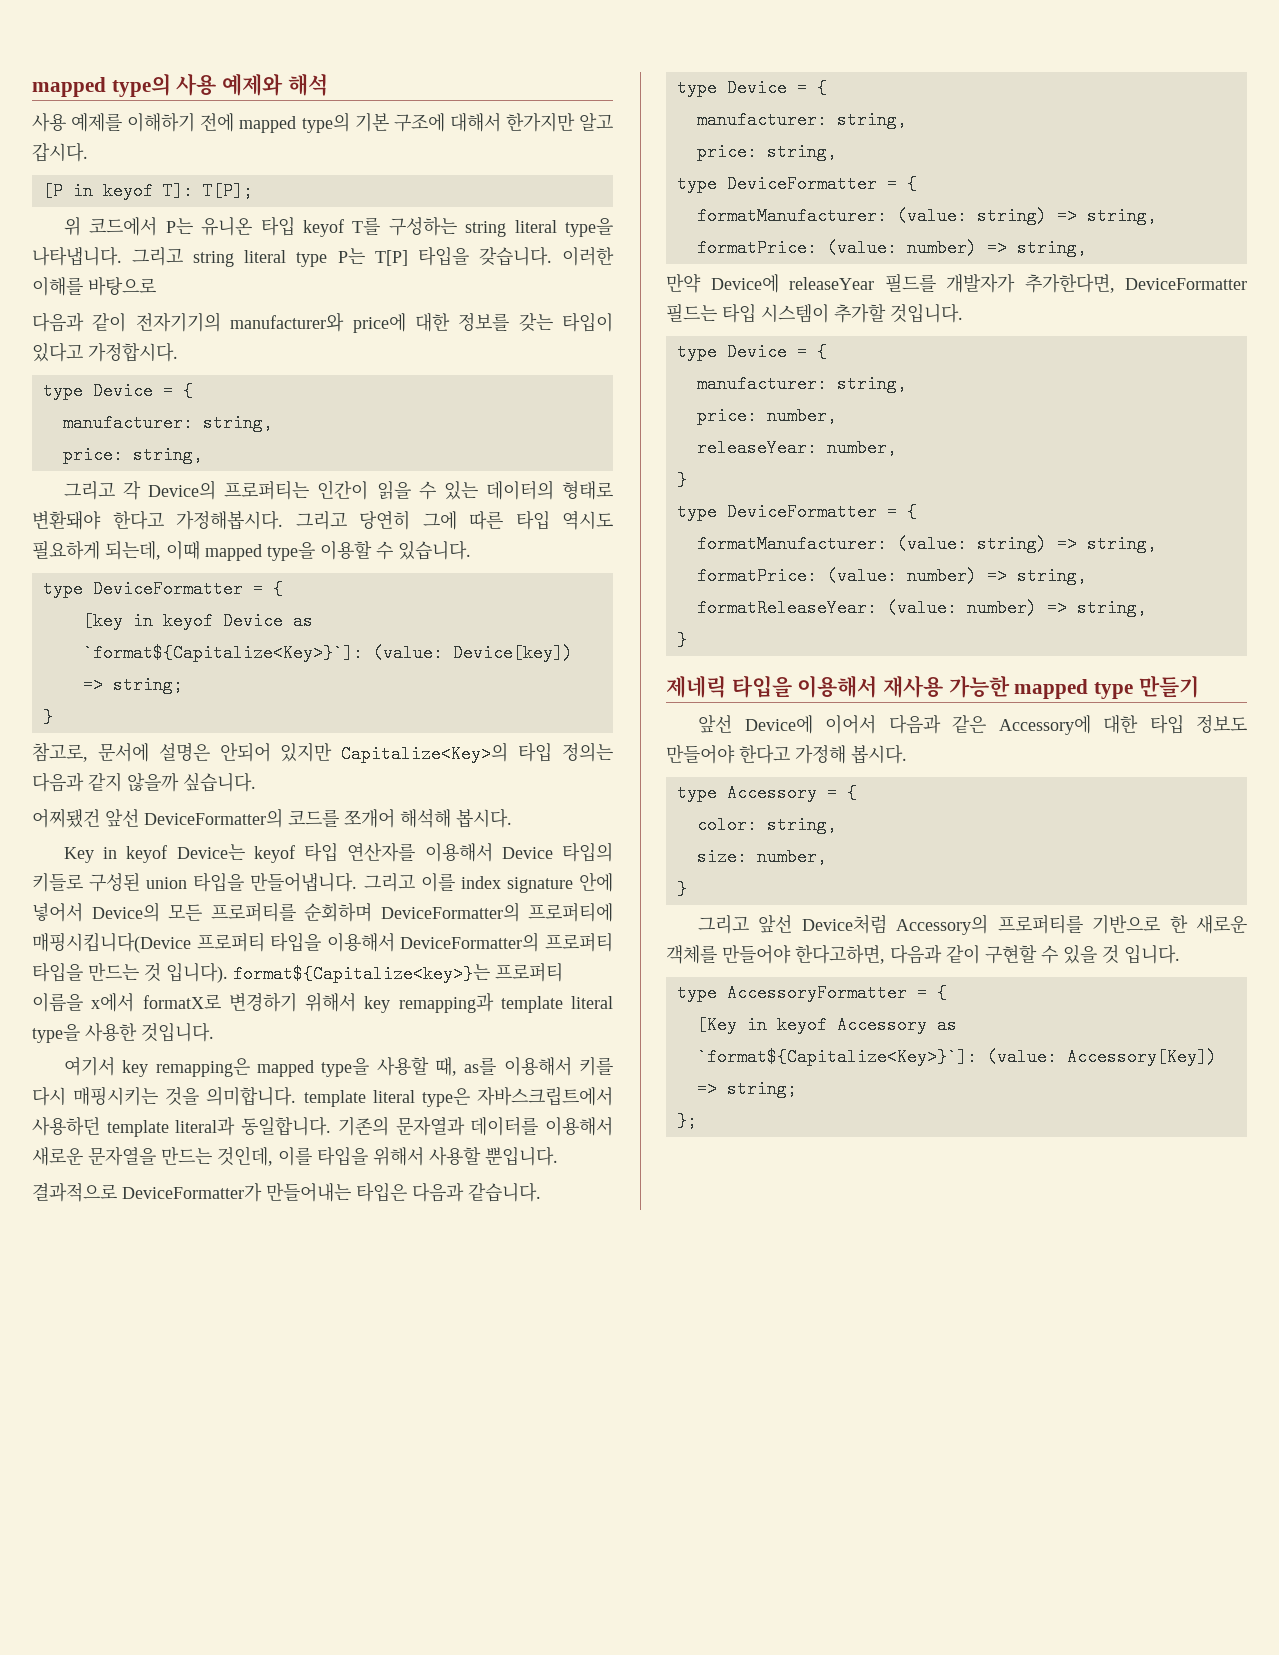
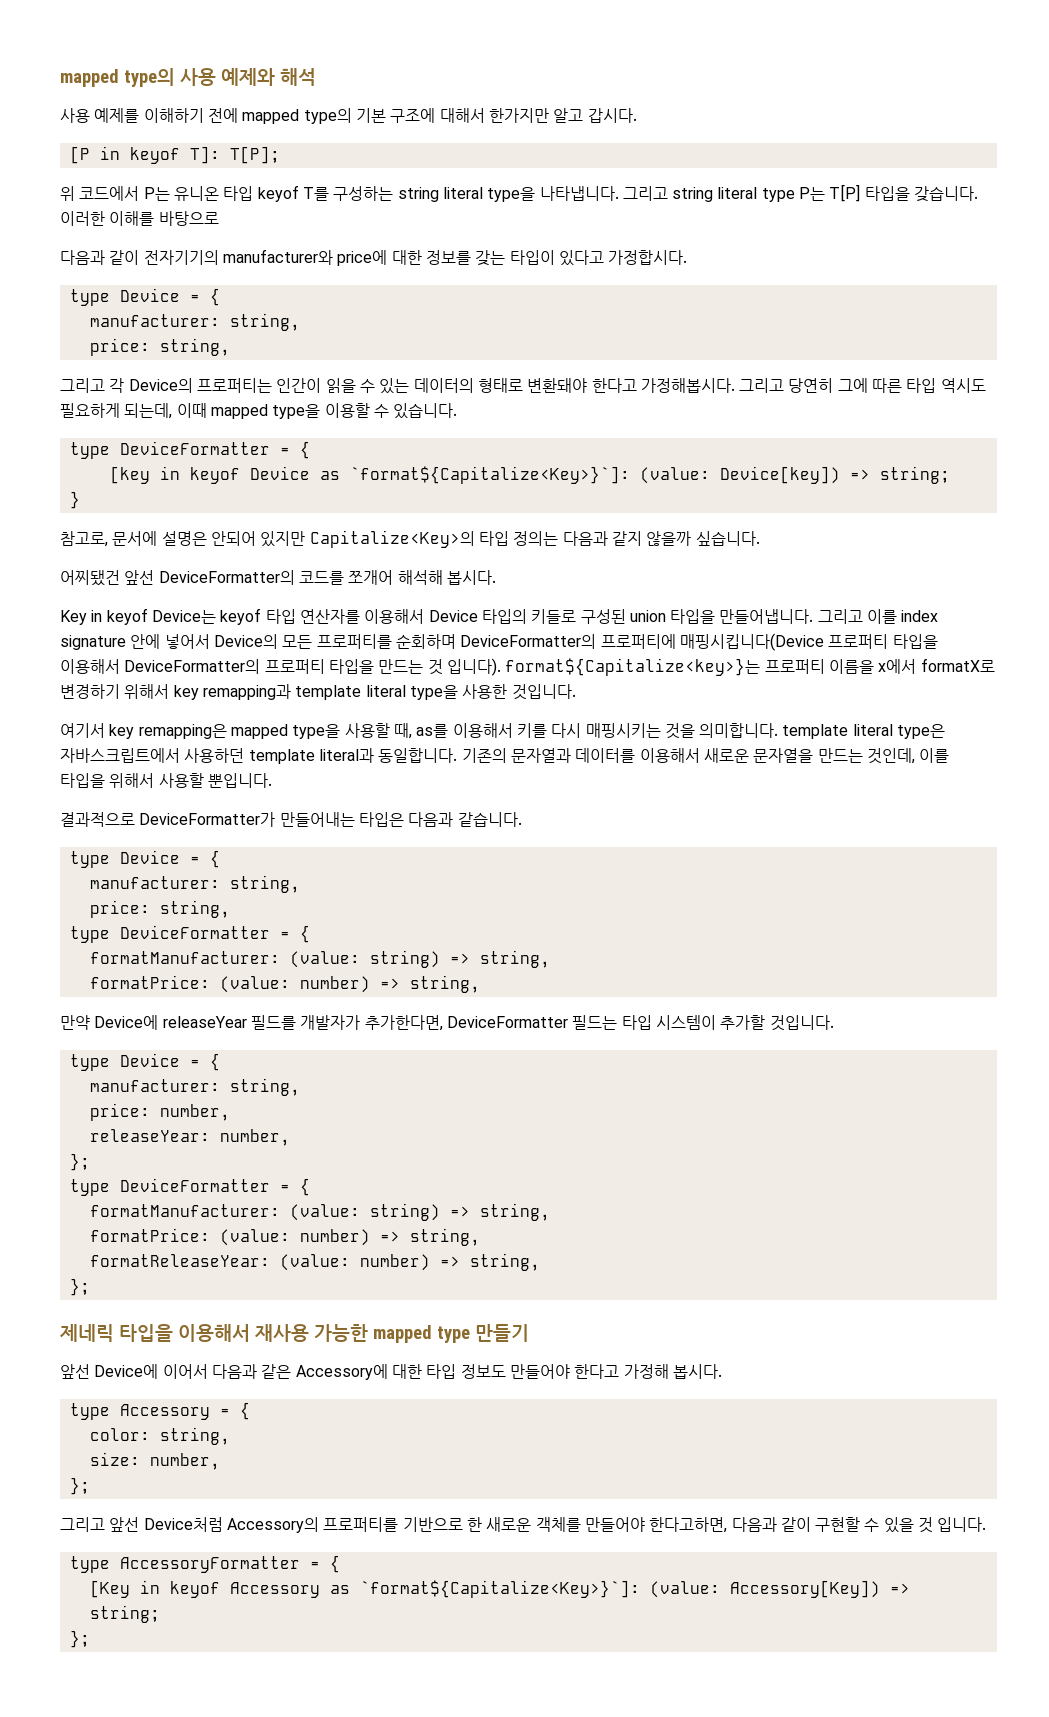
  releaseYear: number,
- }
+ };
  formatReleaseYear: (value: number) => string,
- }
+ };
  size: number,
- }
+ };

